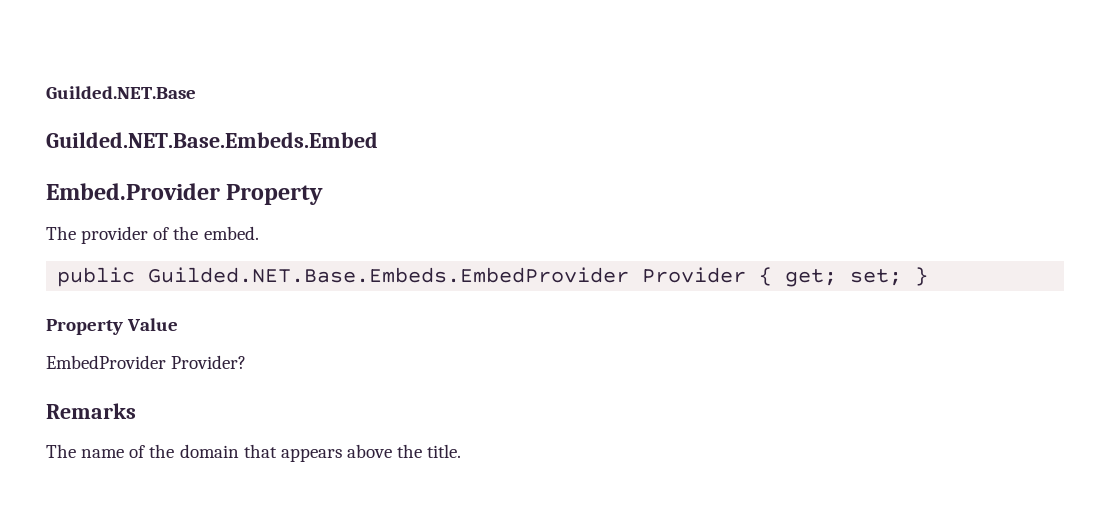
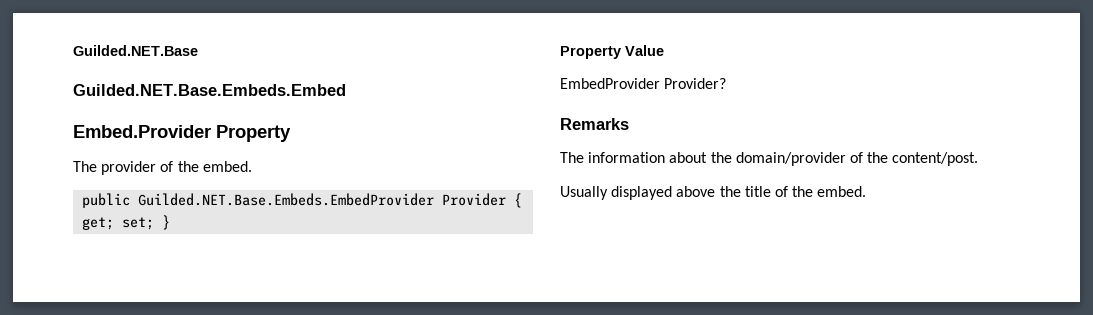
- The name of the domain that appears above the title.
+ The information about the domain/provider of the content/post.
+ Usually displayed above the title of the embed.

